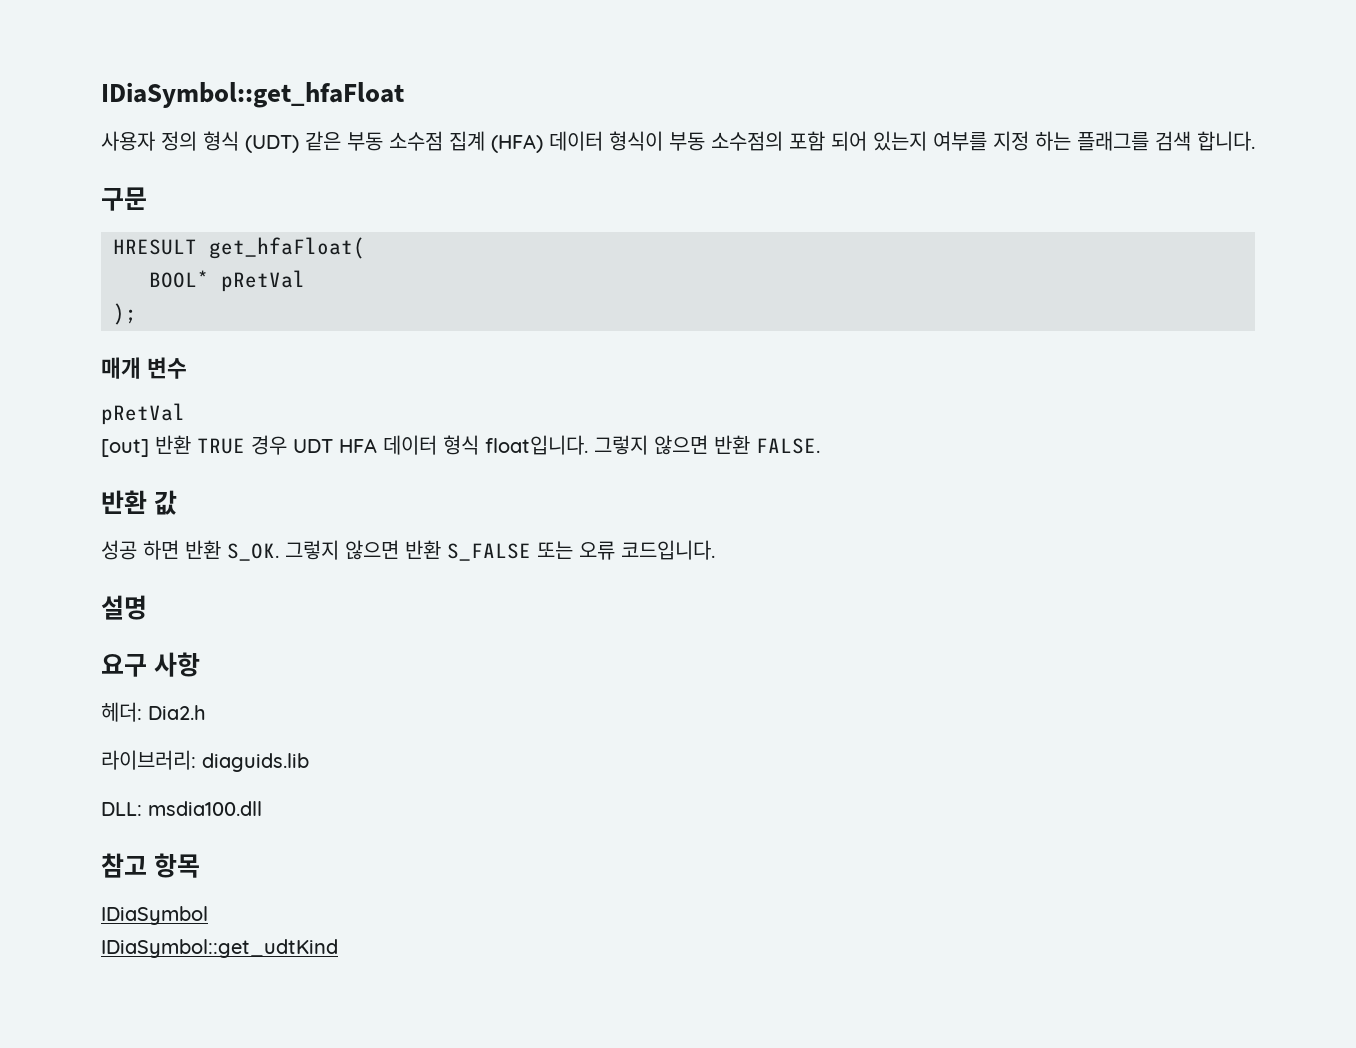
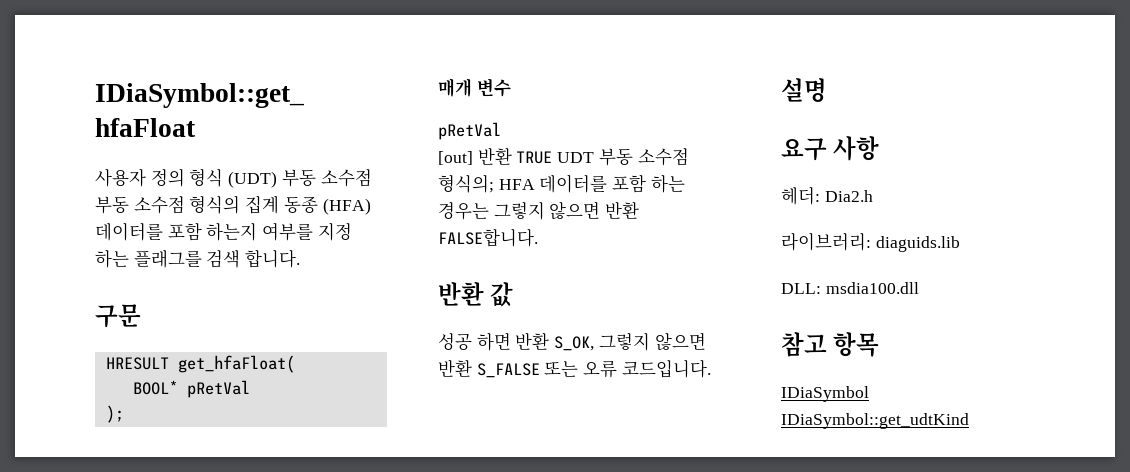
- 사용자 정의 형식 (UDT) 같은 부동 소수점 집계 (HFA) 데이터 형식이 부동 소수점의 포함 되어 있는지 여부를 지정 하는 플래그를 검색 합니다.
+ 사용자 정의 형식 (UDT) 부동 소수점 부동 소수점 형식의 집계 동종 (HFA) 데이터를 포함 하는지 여부를 지정 하는 플래그를 검색 합니다.
- [out] 반환 TRUE 경우 UDT HFA 데이터 형식 float입니다. 그렇지 않으면 반환 FALSE.
+ [out] 반환 TRUE UDT 부동 소수점 형식의; HFA 데이터를 포함 하는 경우는 그렇지 않으면 반환 FALSE합니다.
- 성공 하면 반환 S_OK. 그렇지 않으면 반환 S_FALSE 또는 오류 코드입니다.
+ 성공 하면 반환 S_OK, 그렇지 않으면 반환 S_FALSE 또는 오류 코드입니다.

